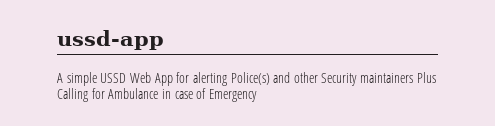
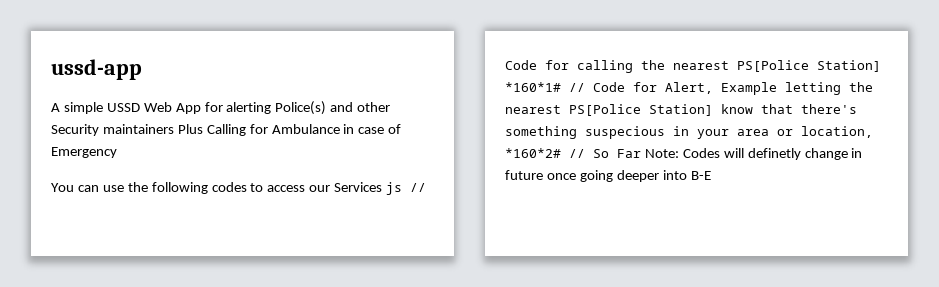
+ You can use the following codes to access our Services js // Code for calling the nearest PS[Police Station] *160*1# // Code for Alert, Example letting the nearest PS[Police Station] know that there's something suspecious in your area or location, *160*2# // So Far Note: Codes will definetly change in future once going deeper into B-E

